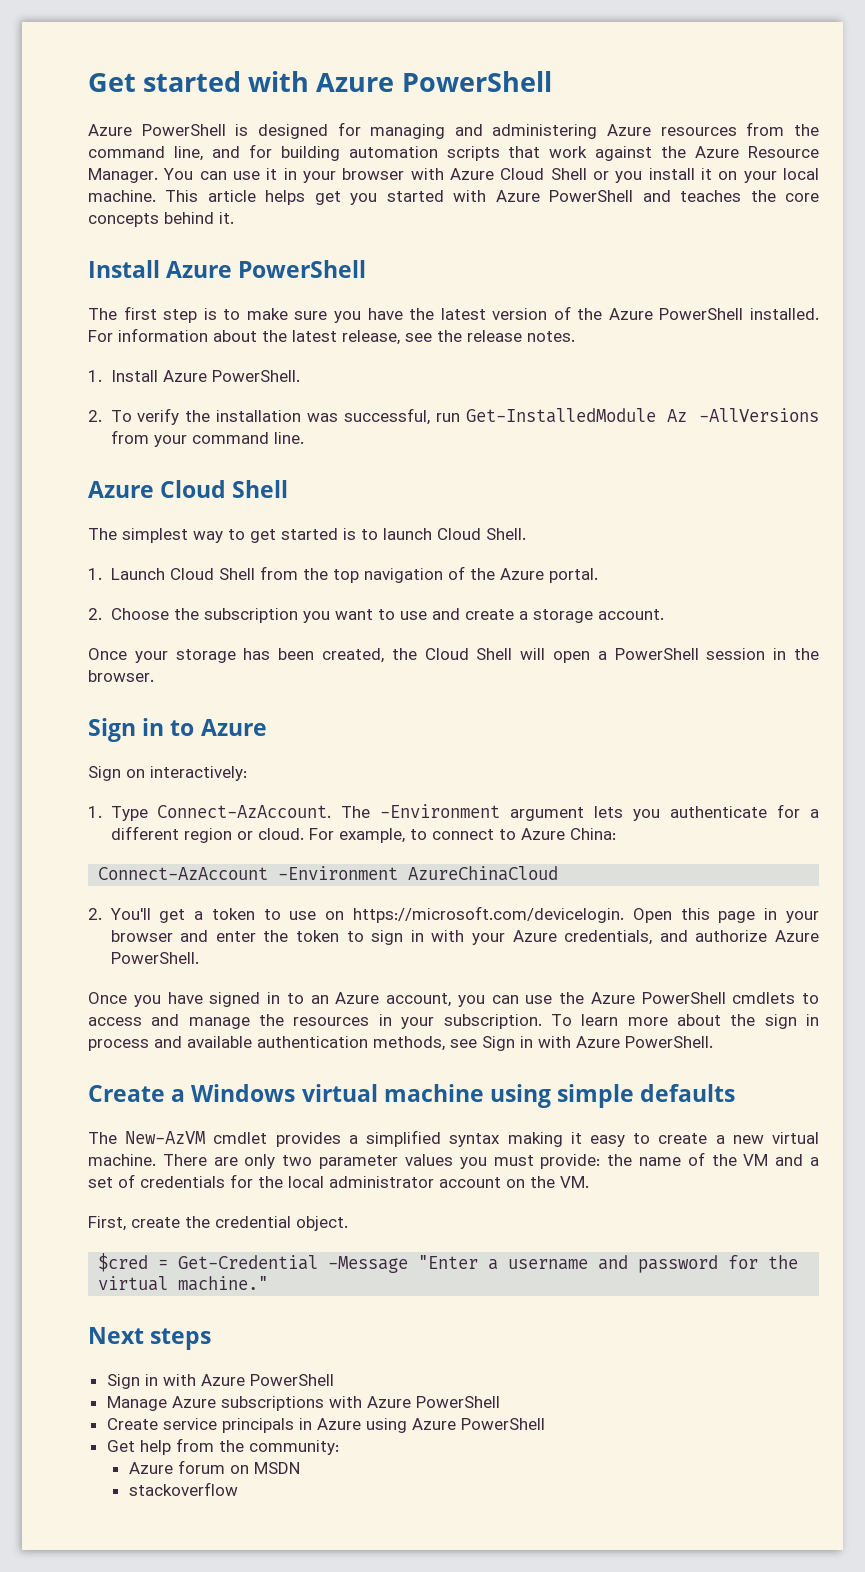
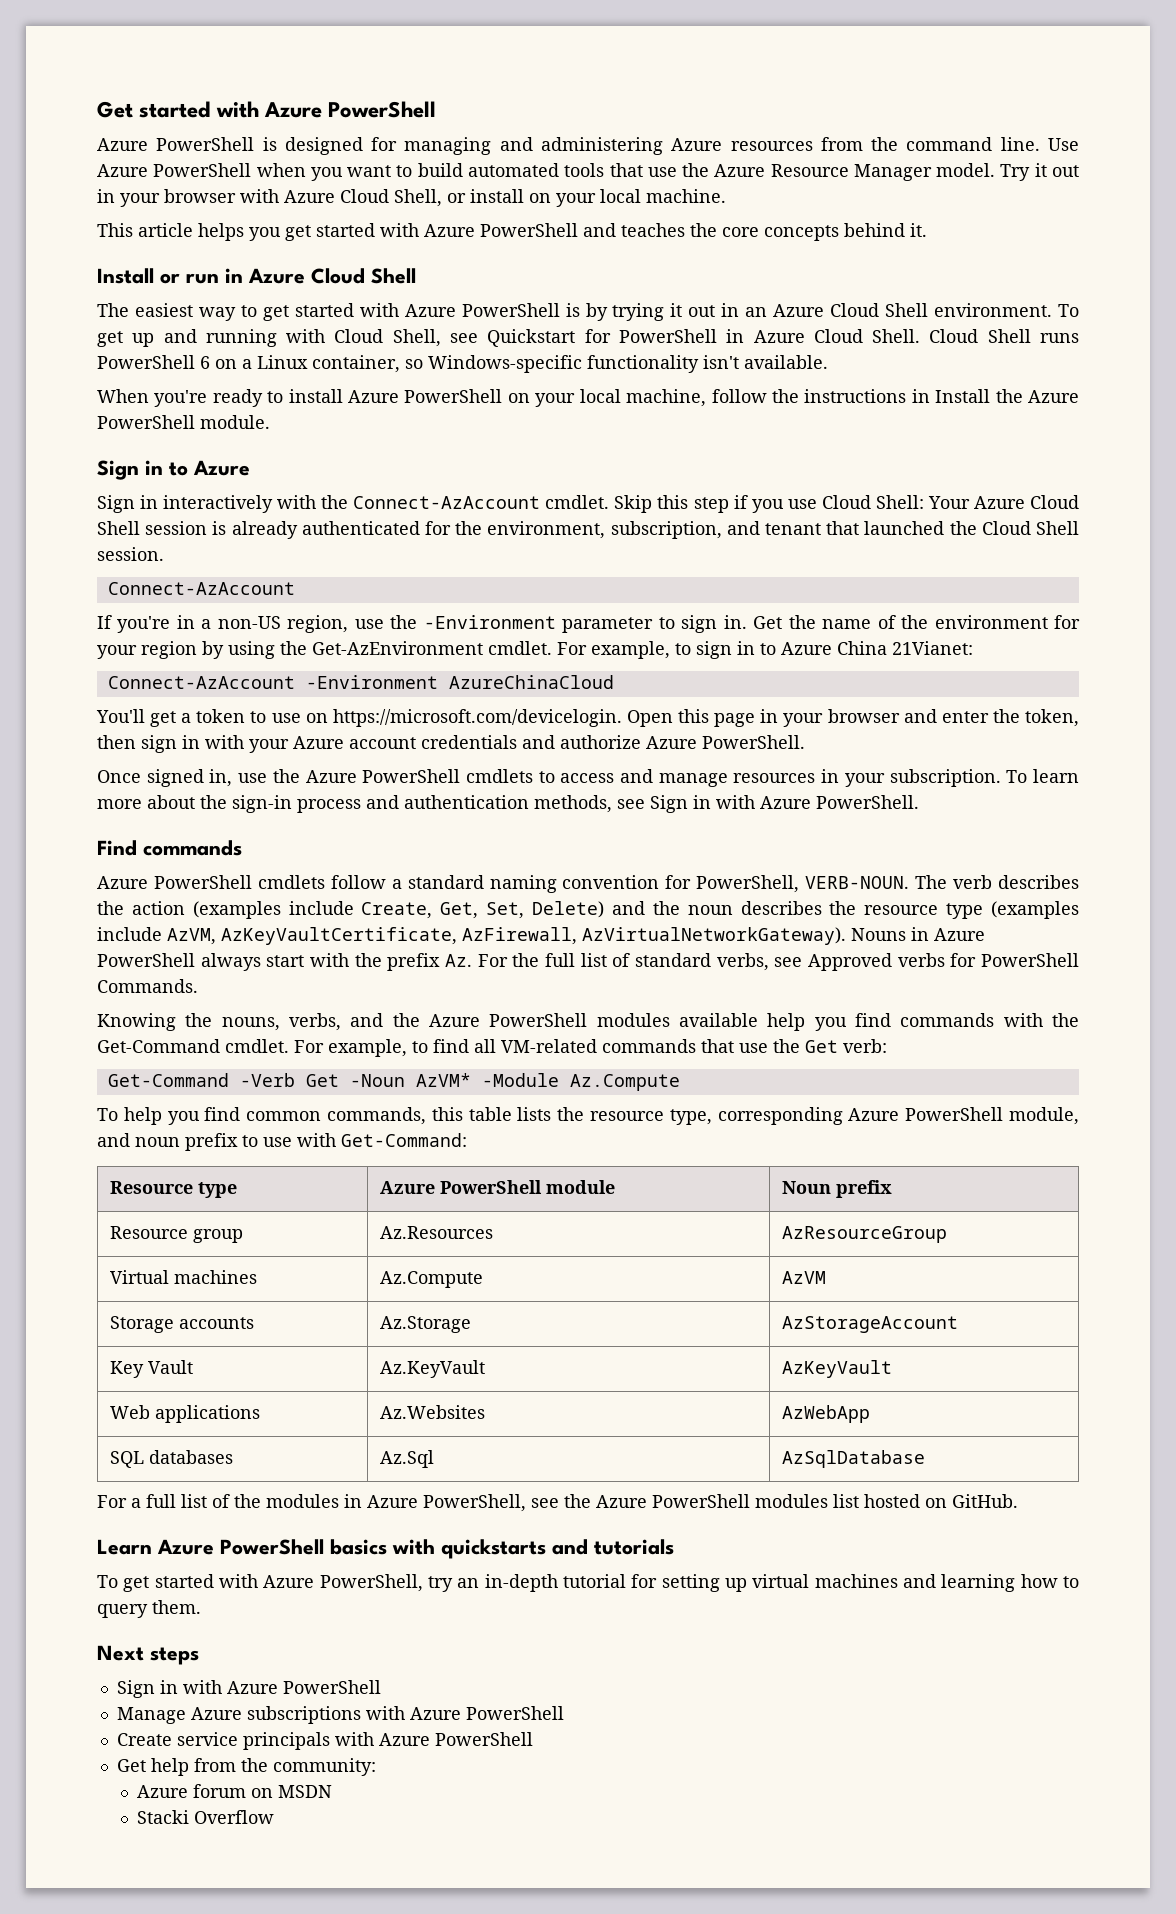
- Azure PowerShell is designed for managing and administering Azure resources from the command line, and for building automation scripts that work against the Azure Resource Manager. You can use it in your browser with Azure Cloud Shell or you install it on your local machine. This article helps get you started with Azure PowerShell and teaches the core concepts behind it.
+ Azure PowerShell is designed for managing and administering Azure resources from the command line. Use Azure PowerShell when you want to build automated tools that use the Azure Resource Manager model. Try it out in your browser with Azure Cloud Shell, or install on your local machine.
+ This article helps you get started with Azure PowerShell and teaches the core concepts behind it.
- Install Azure PowerShell
- The first step is to make sure you have the latest version of the Azure PowerShell installed. For information about the latest release, see the release notes.
- 1. Install Azure PowerShell.
- 2. To verify the installation was successful, run Get-InstalledModule Az -AllVersions from your command line.
- Azure Cloud Shell
+ Install or run in Azure Cloud Shell
- The simplest way to get started is to launch Cloud Shell.
- 1. Launch Cloud Shell from the top navigation of the Azure portal.
- 2. Choose the subscription you want to use and create a storage account.
- Once your storage has been created, the Cloud Shell will open a PowerShell session in the browser.
+ The easiest way to get started with Azure PowerShell is by trying it out in an Azure Cloud Shell environment. To get up and running with Cloud Shell, see Quickstart for PowerShell in Azure Cloud Shell. Cloud Shell runs PowerShell 6 on a Linux container, so Windows-specific functionality isn't available.
+ When you're ready to install Azure PowerShell on your local machine, follow the instructions in Install the Azure PowerShell module.
- Sign on interactively:
- 1. Type Connect-AzAccount. The -Environment argument lets you authenticate for a different region or cloud. For example, to connect to Azure China:
+ Sign in interactively with the Connect-AzAccount cmdlet. Skip this step if you use Cloud Shell: Your Azure Cloud Shell session is already authenticated for the environment, subscription, and tenant that launched the Cloud Shell session.
+ Connect-AzAccount
+ If you're in a non-US region, use the -Environment parameter to sign in. Get the name of the environment for your region by using the Get-AzEnvironment cmdlet. For example, to sign in to Azure China 21Vianet:
- 2. You'll get a token to use on https://microsoft.com/devicelogin. Open this page in your browser and enter the token to sign in with your Azure credentials, and authorize Azure PowerShell.
+ You'll get a token to use on https://microsoft.com/devicelogin. Open this page in your browser and enter the token, then sign in with your Azure account credentials and authorize Azure PowerShell.
- Once you have signed in to an Azure account, you can use the Azure PowerShell cmdlets to access and manage the resources in your subscription.
+ Once signed in, use the Azure PowerShell cmdlets to access and manage resources in your subscription.
- To learn more about the sign in process and available authentication methods, see Sign in with Azure PowerShell.
+ To learn more about the sign-in process and authentication methods, see Sign in with Azure PowerShell.
- Create a Windows virtual machine using simple defaults
- The New-AzVM cmdlet provides a simplified syntax making it easy to create a new virtual machine. There are only two parameter values you must provide: the name of the VM and a set of credentials for the local administrator account on the VM.
- First, create the credential object.
- $cred = Get-Credential -Message "Enter a username and password for the virtual machine."
+ Find commands
+ Azure PowerShell cmdlets follow a standard naming convention for PowerShell, VERB-NOUN. The verb describes the action (examples include Create, Get, Set, Delete) and the noun describes the resource type (examples include AzVM, AzKeyVaultCertificate, AzFirewall, AzVirtualNetworkGateway). Nouns in Azure PowerShell always start with the prefix Az. For the full list of standard verbs, see Approved verbs for PowerShell Commands.
+ Knowing the nouns, verbs, and the Azure PowerShell modules available help you find commands with the Get-Command cmdlet. For example, to find all VM-related commands that use the Get verb:
+ Get-Command -Verb Get -Noun AzVM* -Module Az.Compute
+ To help you find common commands, this table lists the resource type, corresponding Azure PowerShell module, and noun prefix to use with Get-Command:
+ Resource type | Azure PowerShell module | Noun prefix
+ Resource group | Az.Resources | AzResourceGroup
+ Virtual machines | Az.Compute | AzVM
+ Storage accounts | Az.Storage | AzStorageAccount
+ Key Vault | Az.KeyVault | AzKeyVault
+ Web applications | Az.Websites | AzWebApp
+ SQL databases | Az.Sql | AzSqlDatabase
+ For a full list of the modules in Azure PowerShell, see the Azure PowerShell modules list hosted on GitHub.
+ Learn Azure PowerShell basics with quickstarts and tutorials
+ To get started with Azure PowerShell, try an in-depth tutorial for setting up virtual machines and learning how to query them.
- Create service principals in Azure using Azure PowerShell
+ Create service principals with Azure PowerShell
- stackoverflow
+ Stacki Overflow

